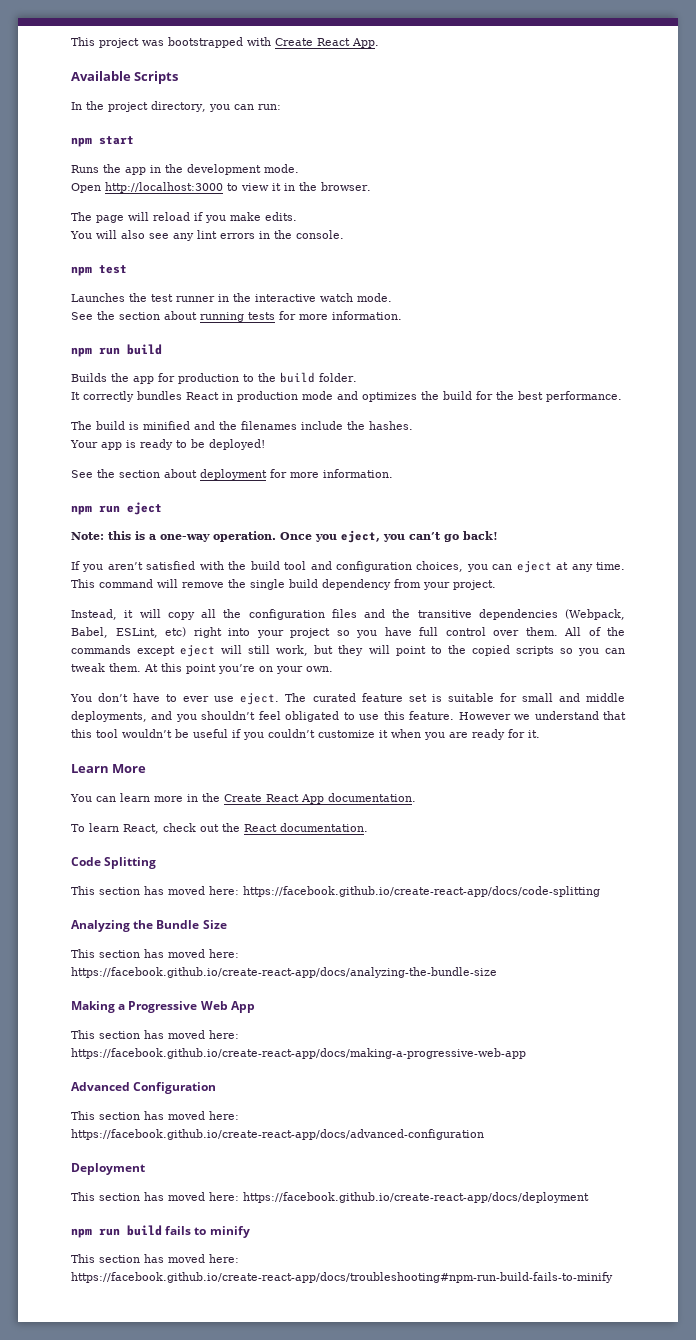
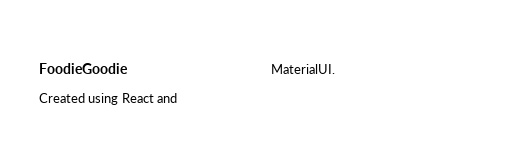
- This project was bootstrapped with Create React App.
- Available Scripts
- In the project directory, you can run:
- npm start
- Runs the app in the development mode.
- Open http://localhost:3000 to view it in the browser.
- The page will reload if you make edits.
- You will also see any lint errors in the console.
- npm test
- Launches the test runner in the interactive watch mode.
- See the section about running tests for more information.
- npm run build
- Builds the app for production to the build folder.
- It correctly bundles React in production mode and optimizes the build for the best performance.
- The build is minified and the filenames include the hashes.
- Your app is ready to be deployed!
- See the section about deployment for more information.
- npm run eject
- Note: this is a one-way operation. Once you eject, you can’t go back!
- If you aren’t satisfied with the build tool and configuration choices, you can eject at any time. This command will remove the single build dependency from your project.
- Instead, it will copy all the configuration files and the transitive dependencies (Webpack, Babel, ESLint, etc) right into your project so you have full control over them. All of the commands except eject will still work, but they will point to the copied scripts so you can tweak them. At this point you’re on your own.
- You don’t have to ever use eject. The curated feature set is suitable for small and middle deployments, and you shouldn’t feel obligated to use this feature. However we understand that this tool wouldn’t be useful if you couldn’t customize it when you are ready for it.
- Learn More
- You can learn more in the Create React App documentation.
- To learn React, check out the React documentation.
- Code Splitting
- This section has moved here: https://facebook.github.io/create-react-app/docs/code-splitting
- Analyzing the Bundle Size
- This section has moved here: https://facebook.github.io/create-react-app/docs/analyzing-the-bundle-size
- Making a Progressive Web App
- This section has moved here: https://facebook.github.io/create-react-app/docs/making-a-progressive-web-app
- Advanced Configuration
- This section has moved here: https://facebook.github.io/create-react-app/docs/advanced-configuration
- Deployment
- This section has moved here: https://facebook.github.io/create-react-app/docs/deployment
- npm run build fails to minify
- This section has moved here: https://facebook.github.io/create-react-app/docs/troubleshooting#npm-run-build-fails-to-minify
+ FoodieGoodie
+ Created using React and MaterialUI.

